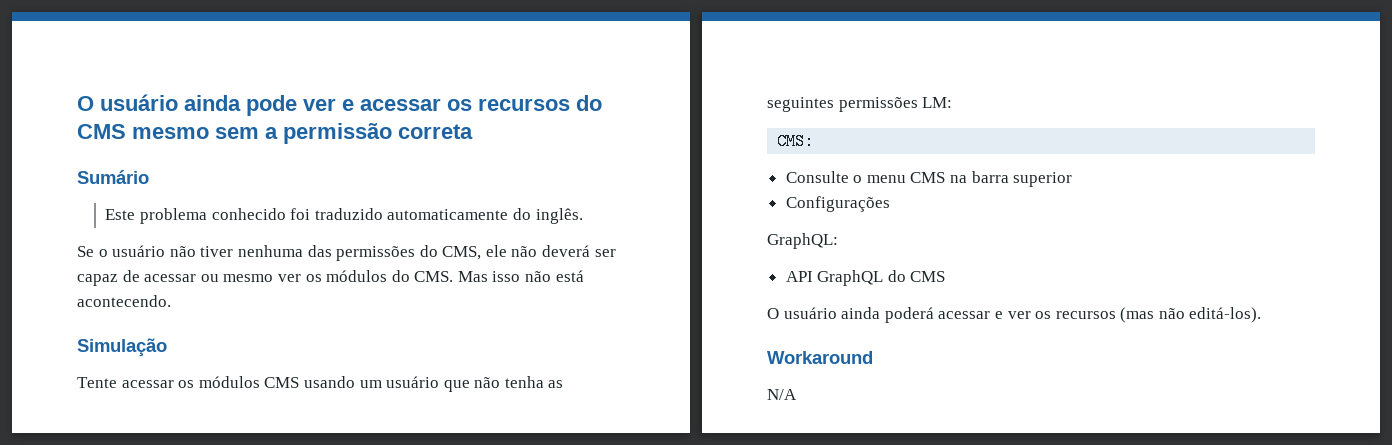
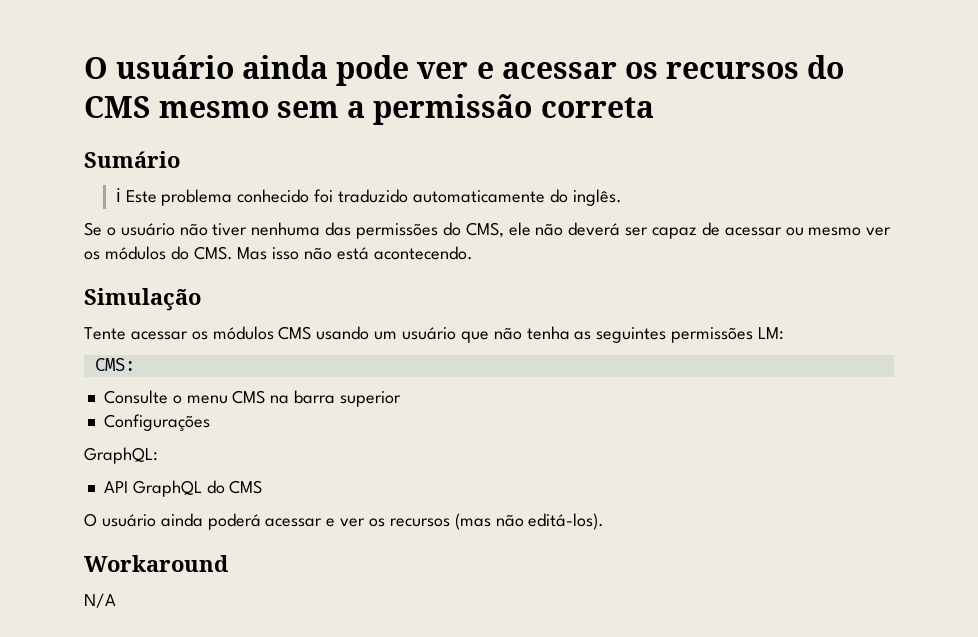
- Este problema conhecido foi traduzido automaticamente do inglês.
+ ℹ Este problema conhecido foi traduzido automaticamente do inglês.

